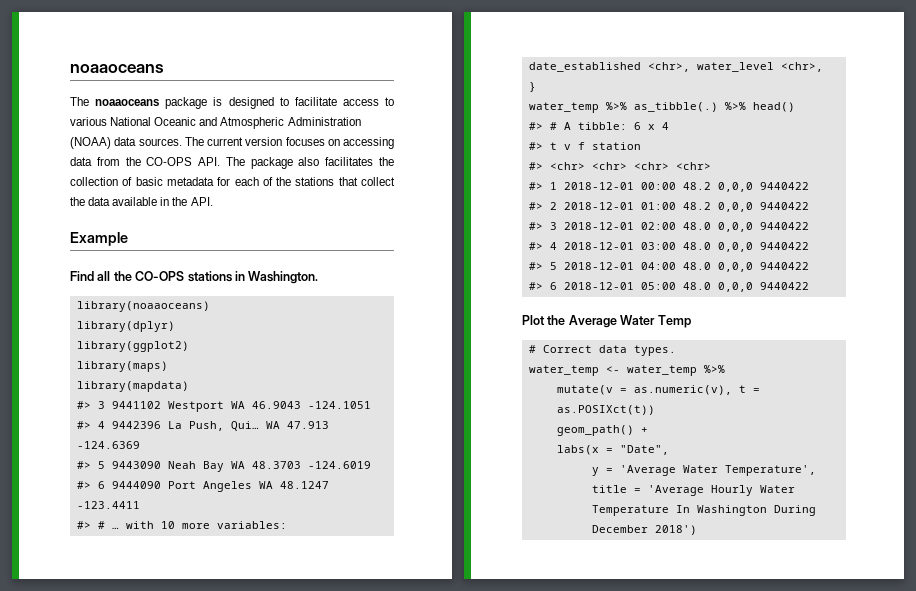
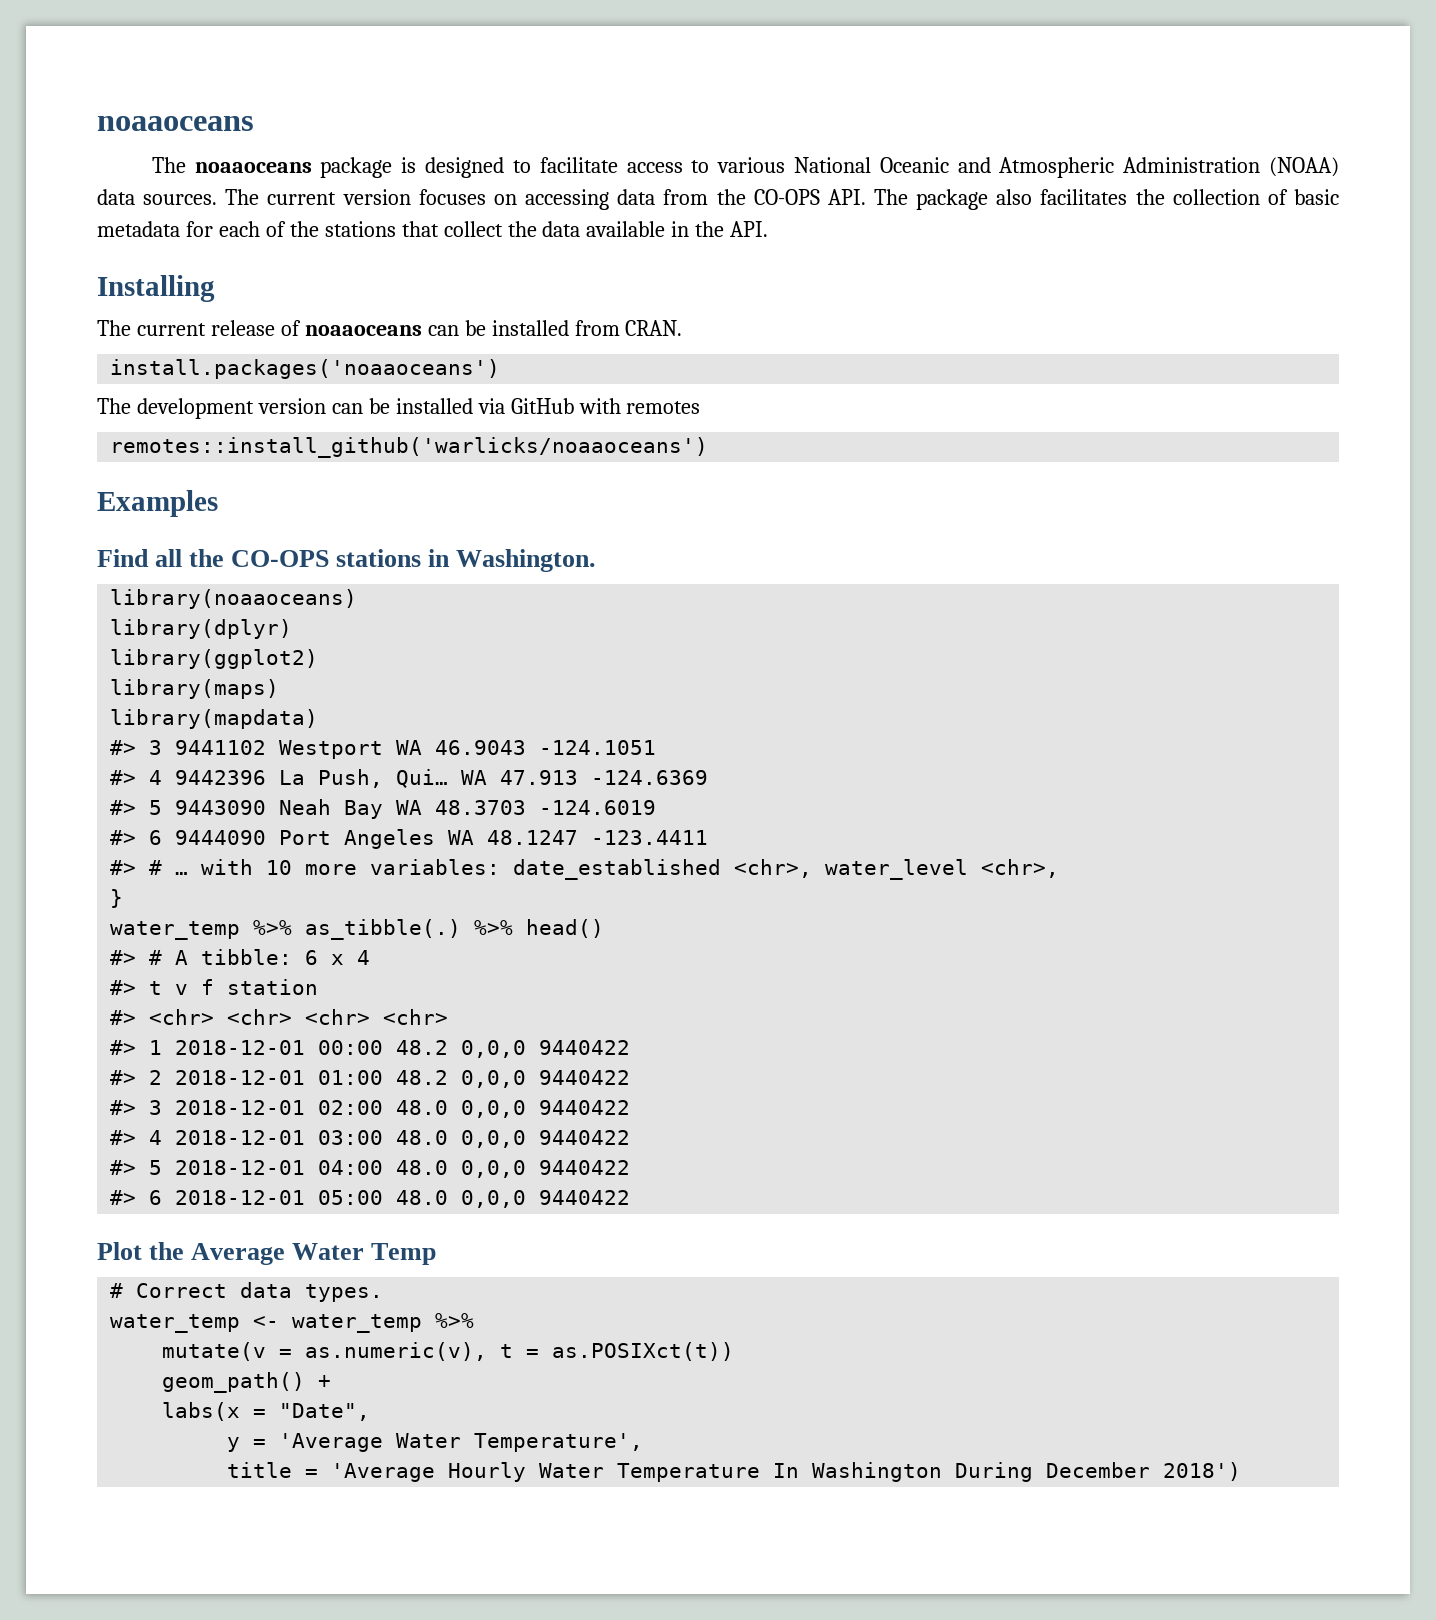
- Example
+ Installing
+ The current release of noaaoceans can be installed from CRAN.
+ install.packages('noaaoceans')
+ The development version can be installed via GitHub with remotes
+ remotes::install_github('warlicks/noaaoceans')
+ Examples

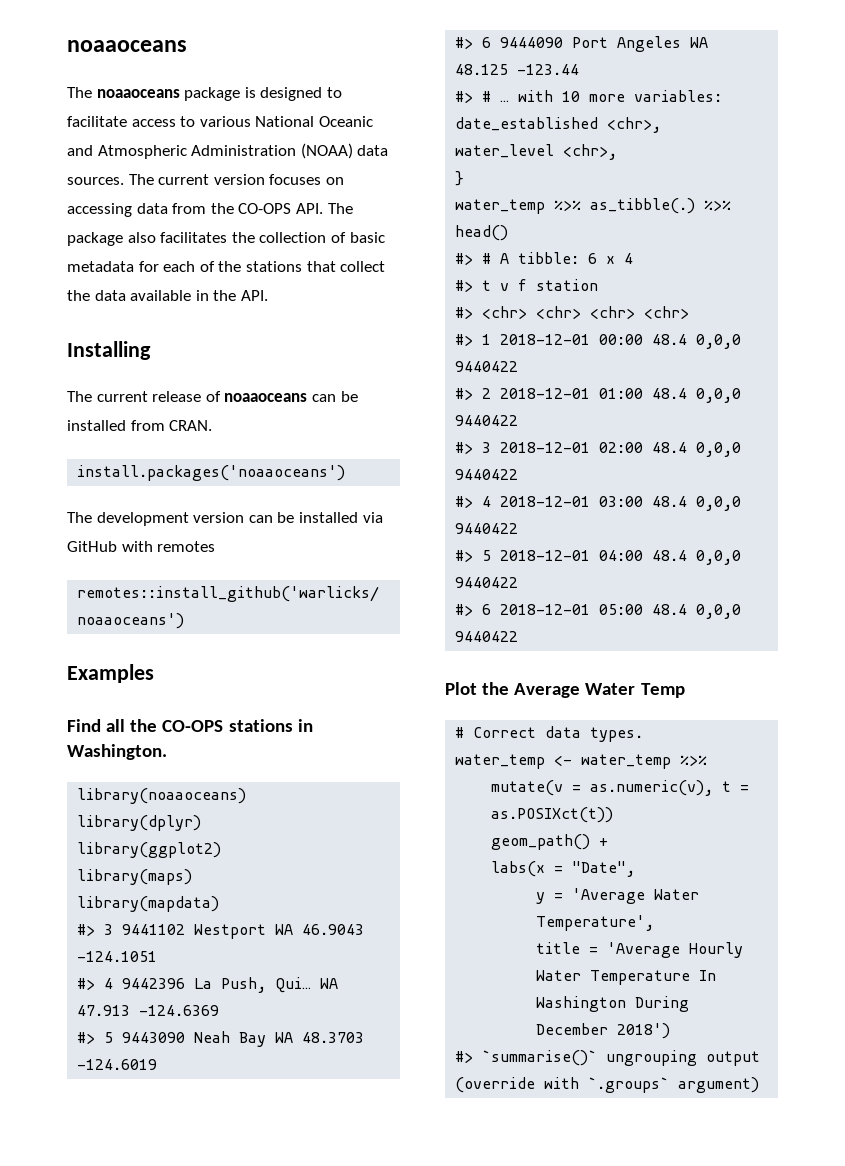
- #> 6 9444090 Port Angeles WA 48.1247 -123.4411
+ #> 6 9444090 Port Angeles WA 48.125 -123.44
- #> 1 2018-12-01 00:00 48.2 0,0,0 9440422
+ #> 1 2018-12-01 00:00 48.4 0,0,0 9440422
- #> 2 2018-12-01 01:00 48.2 0,0,0 9440422
+ #> 2 2018-12-01 01:00 48.4 0,0,0 9440422
- #> 3 2018-12-01 02:00 48.0 0,0,0 9440422
+ #> 3 2018-12-01 02:00 48.4 0,0,0 9440422
- #> 4 2018-12-01 03:00 48.0 0,0,0 9440422
+ #> 4 2018-12-01 03:00 48.4 0,0,0 9440422
- #> 5 2018-12-01 04:00 48.0 0,0,0 9440422
+ #> 5 2018-12-01 04:00 48.4 0,0,0 9440422
- #> 6 2018-12-01 05:00 48.0 0,0,0 9440422
+ #> 6 2018-12-01 05:00 48.4 0,0,0 9440422
+ #> `summarise()` ungrouping output (override with `.groups` argument)

